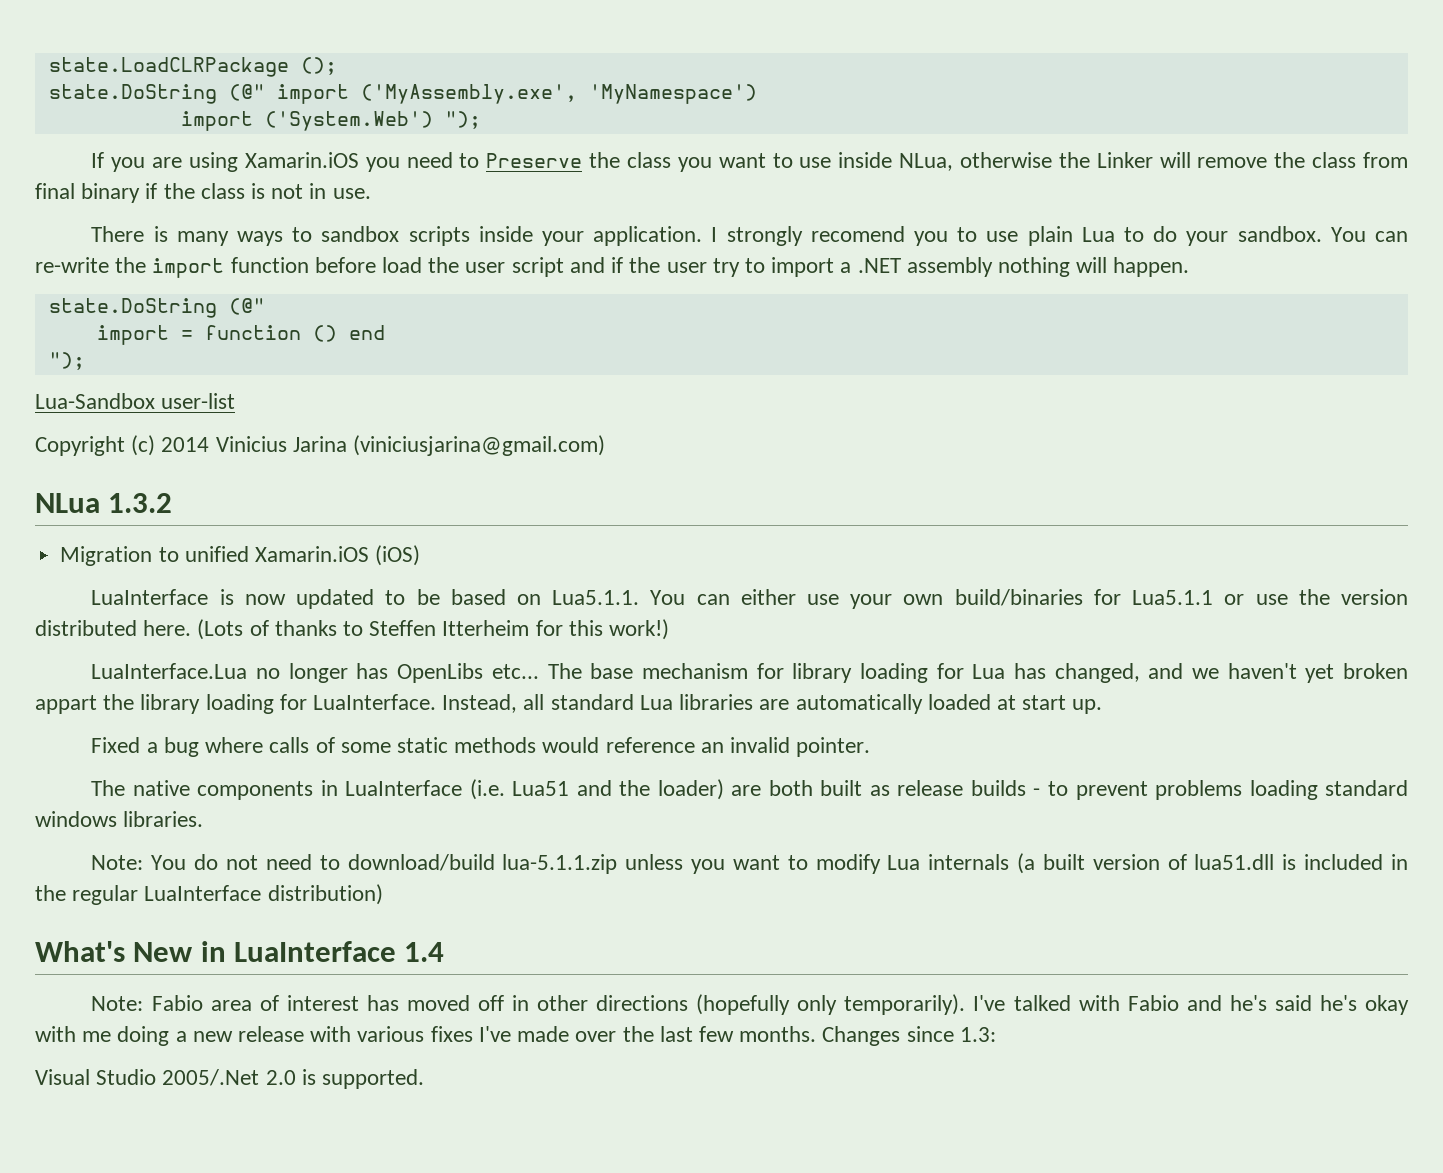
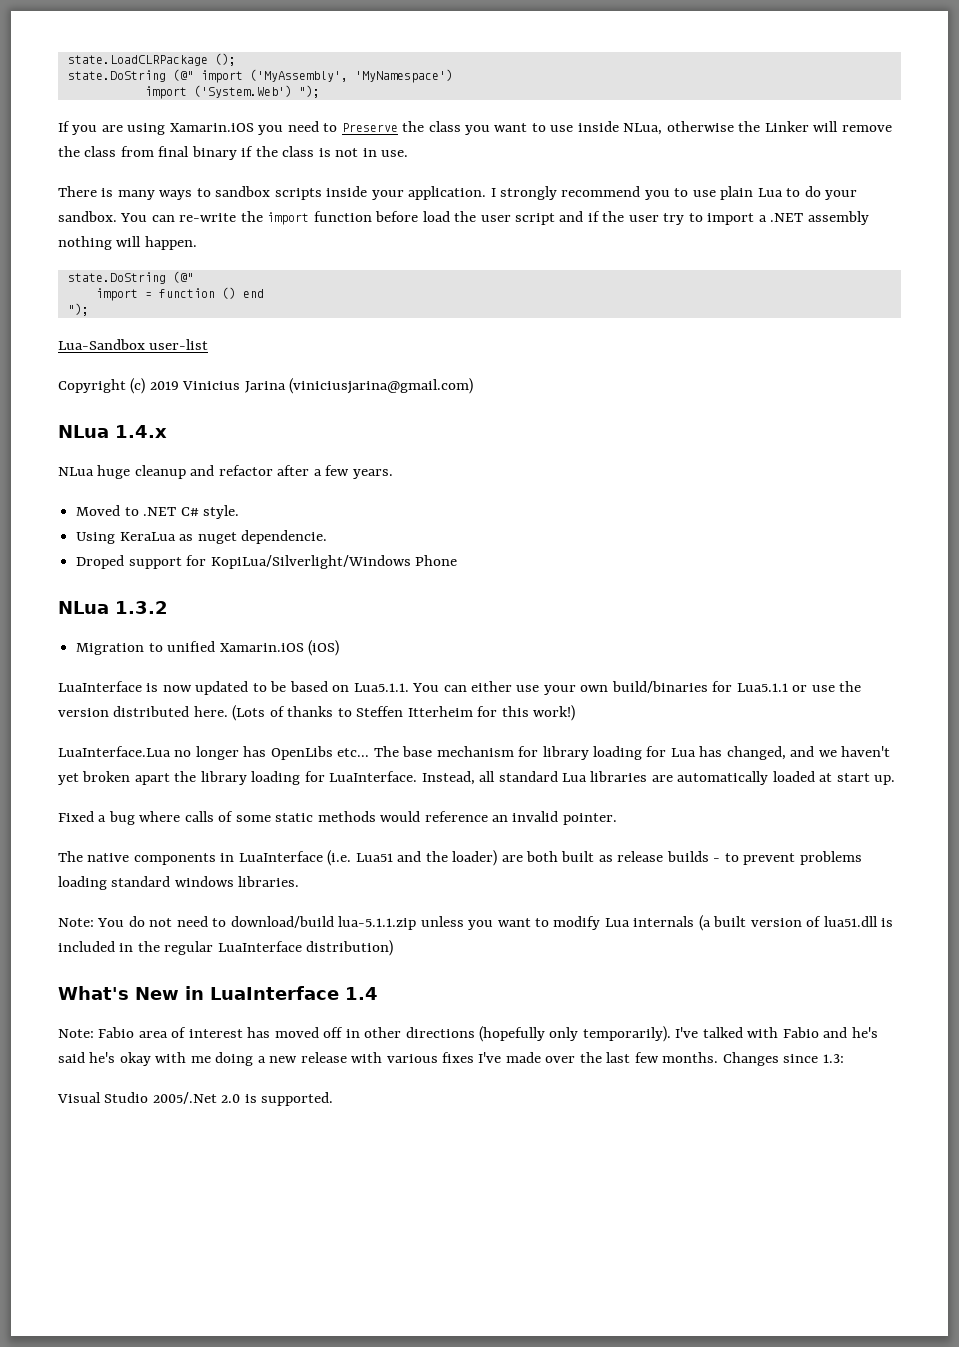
- state.DoString (@" import ('MyAssembly.exe', 'MyNamespace')
+ state.DoString (@" import ('MyAssembly', 'MyNamespace')
- I strongly recomend you to use plain Lua to do your sandbox.
+ I strongly recommend you to use plain Lua to do your sandbox.
- Copyright (c) 2014 Vinicius Jarina (viniciusjarina@gmail.com)
+ Copyright (c) 2019 Vinicius Jarina (viniciusjarina@gmail.com)
+ NLua 1.4.x
+ NLua huge cleanup and refactor after a few years.
+ Moved to .NET C# style.
+ Using KeraLua as nuget dependencie.
+ Droped support for KopiLua/Silverlight/Windows Phone
- The base mechanism for library loading for Lua has changed, and we haven't yet broken appart the library loading for LuaInterface.
+ The base mechanism for library loading for Lua has changed, and we haven't yet broken apart the library loading for LuaInterface.

